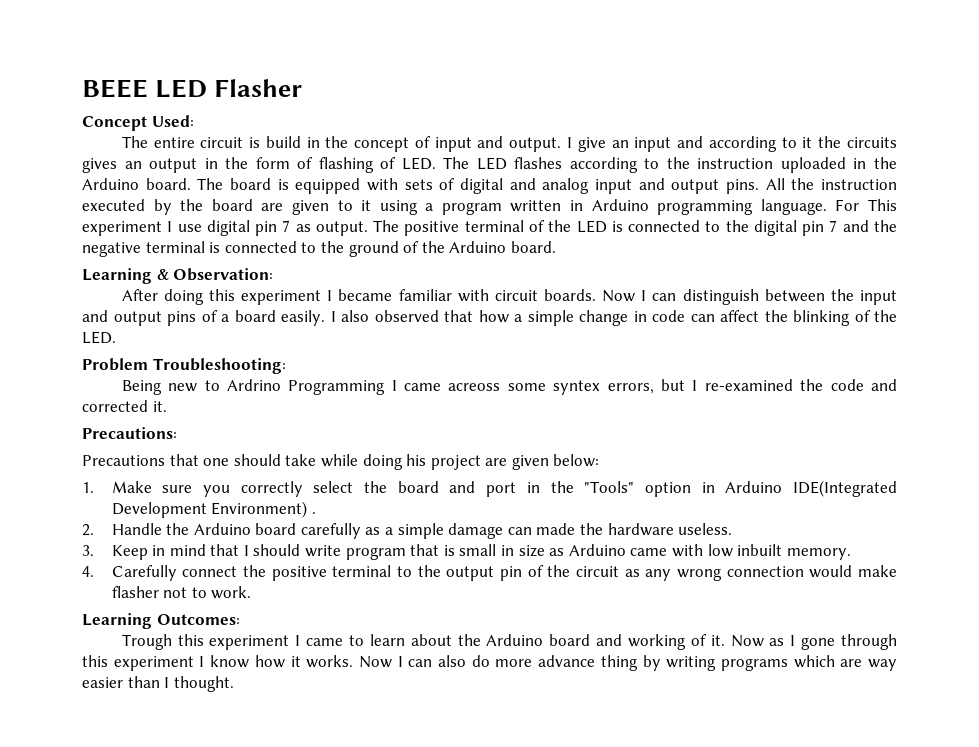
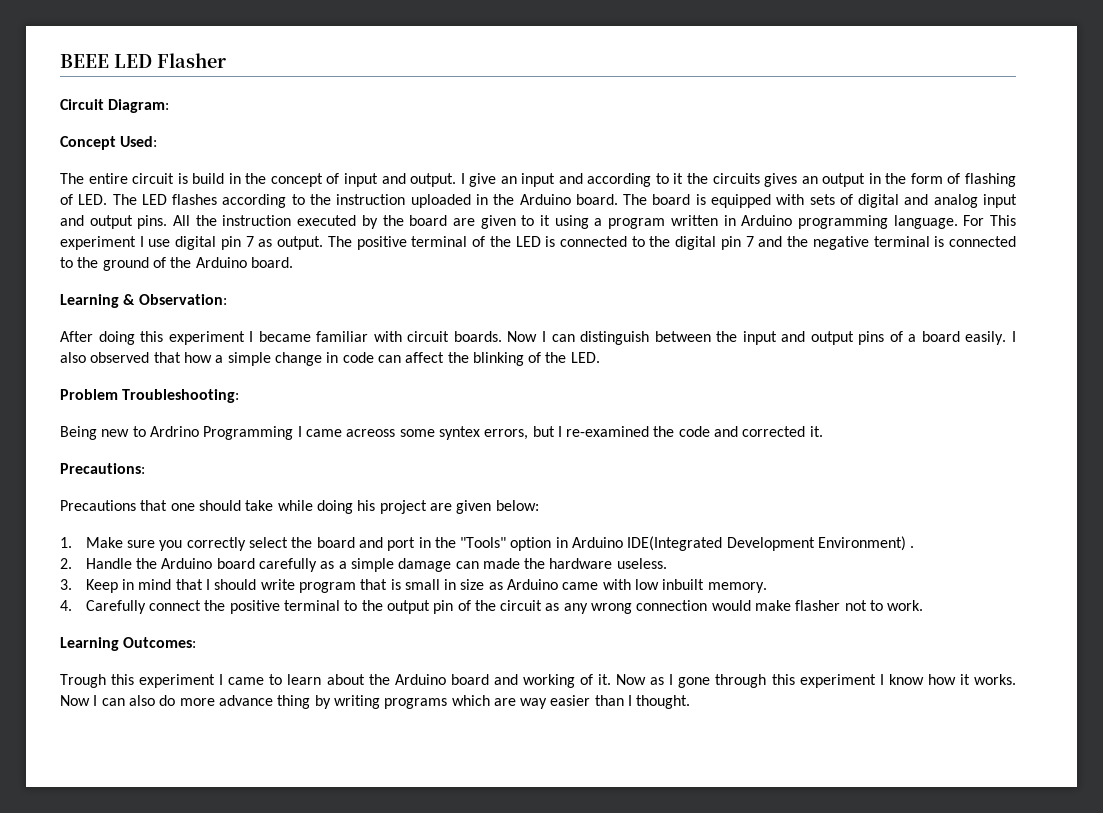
+ Circuit Diagram:

